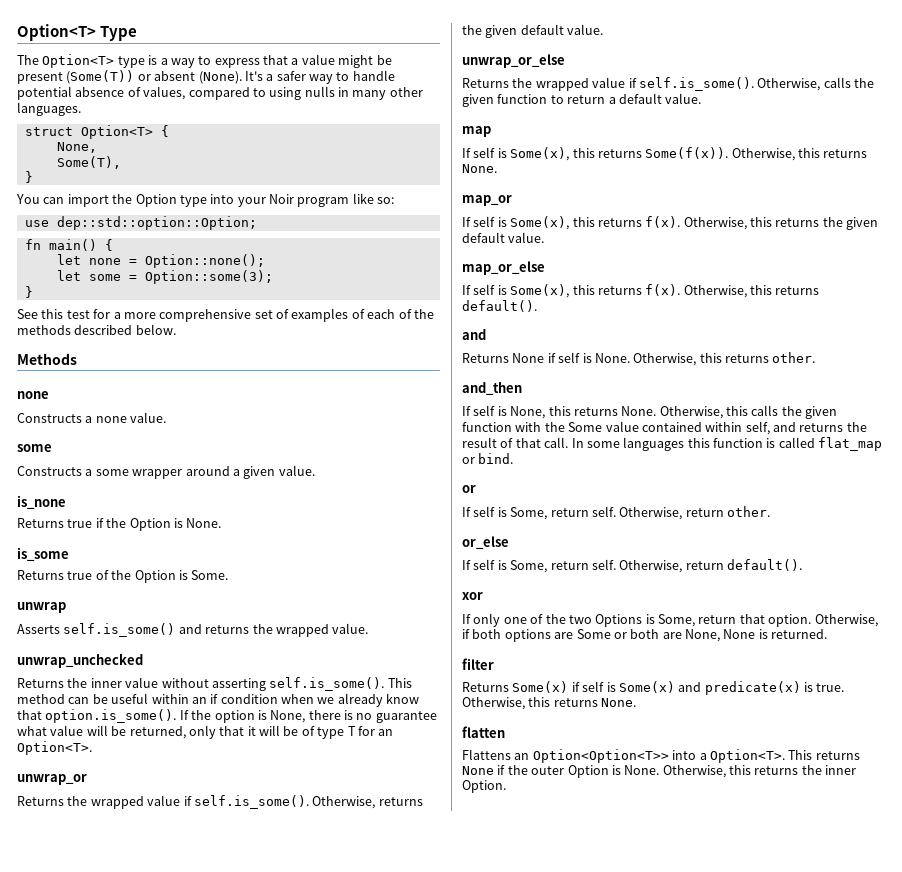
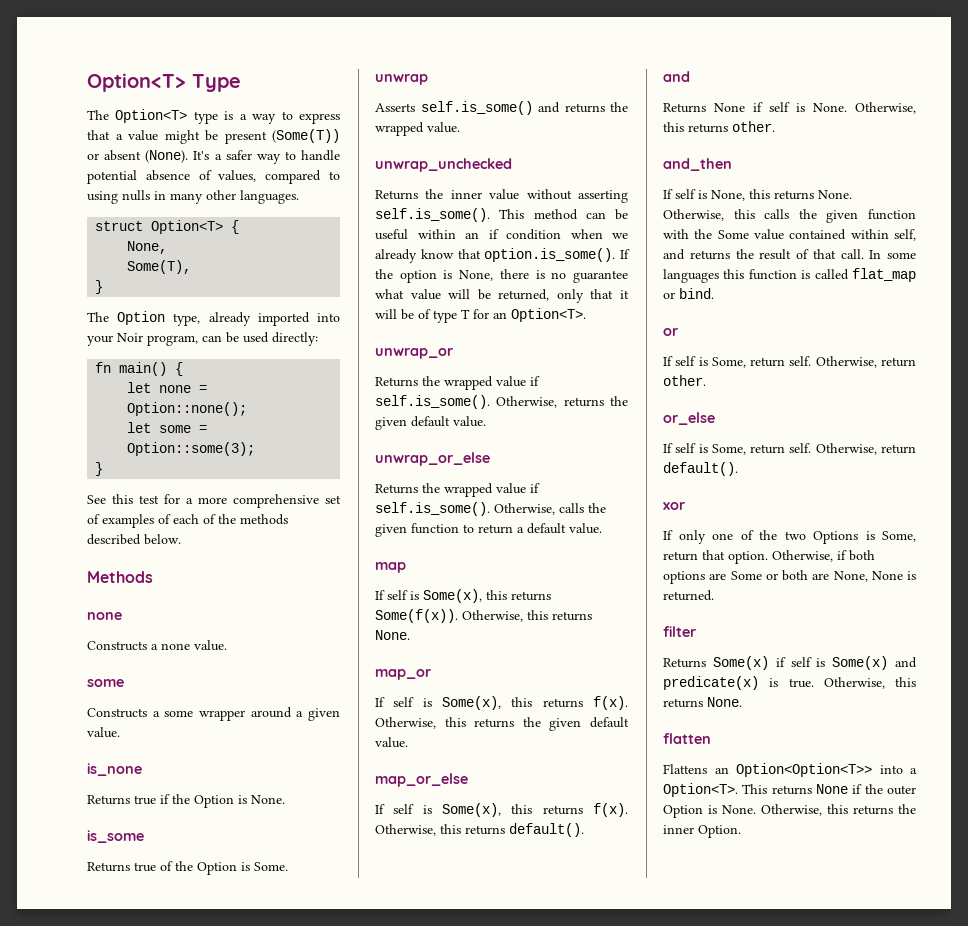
- You can import the Option type into your Noir program like so:
- use dep::std::option::Option;
+ The Option type, already imported into your Noir program, can be used directly:

